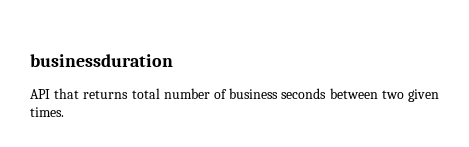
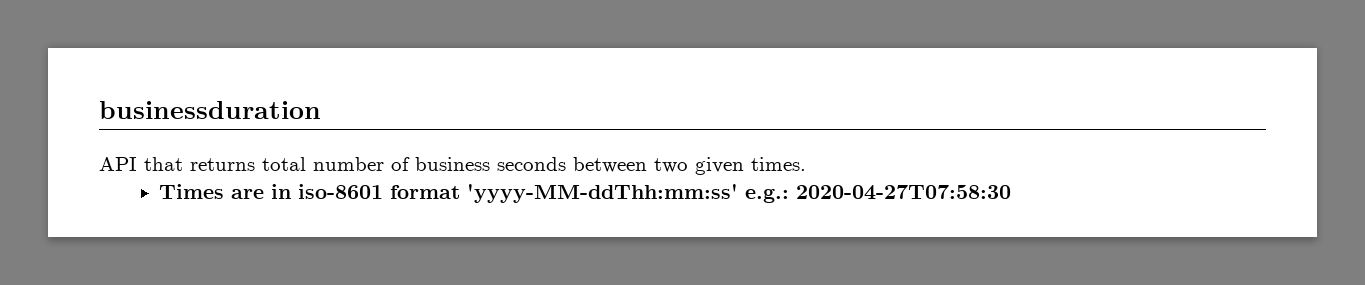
+ Times are in iso-8601 format 'yyyy-MM-ddThh:mm:ss' e.g.: 2020-04-27T07:58:30

